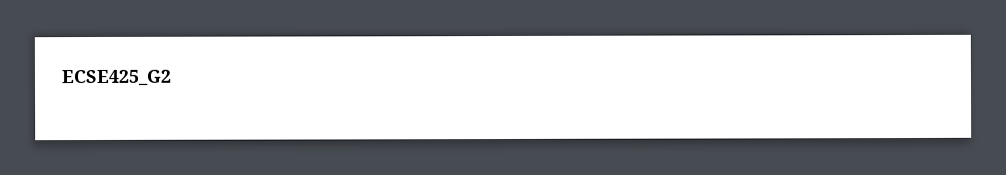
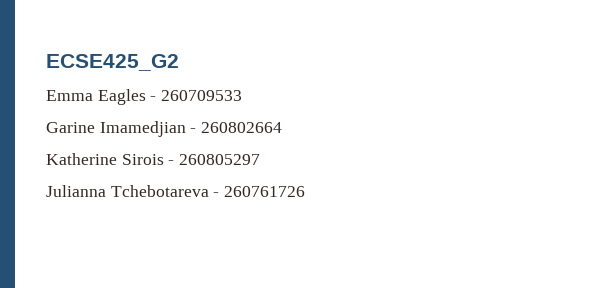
+ Emma Eagles - 260709533
+ Garine Imamedjian - 260802664
+ Katherine Sirois - 260805297
+ Julianna Tchebotareva - 260761726

